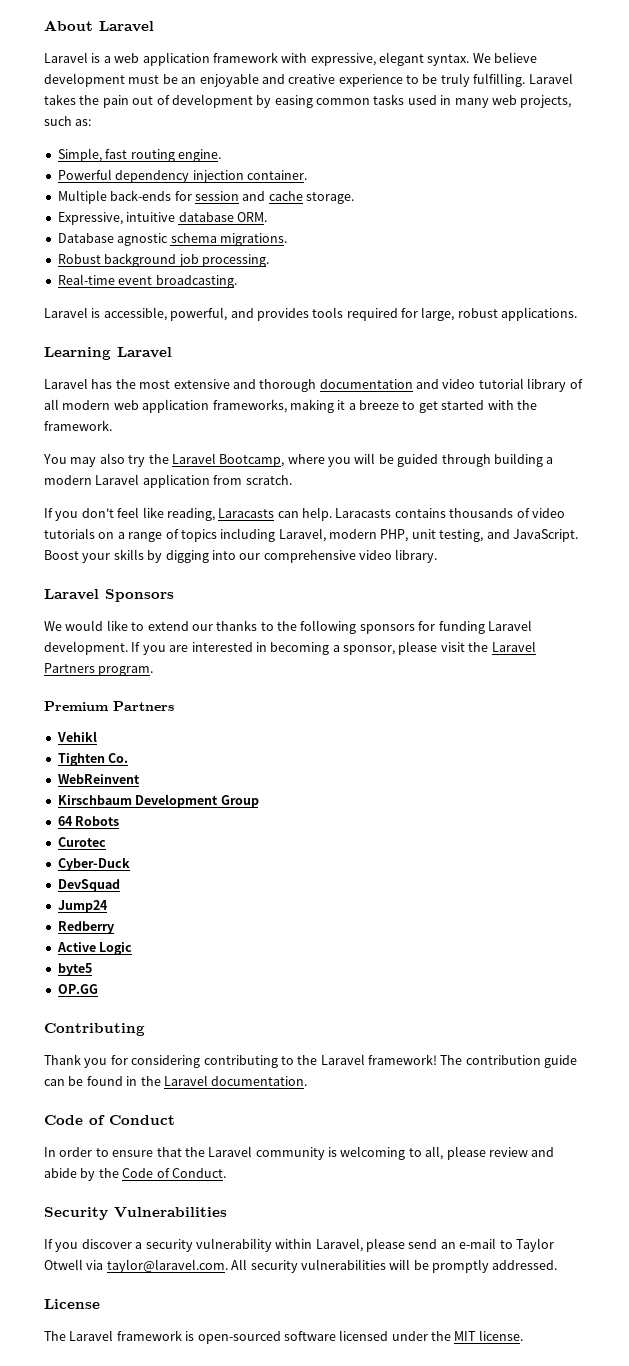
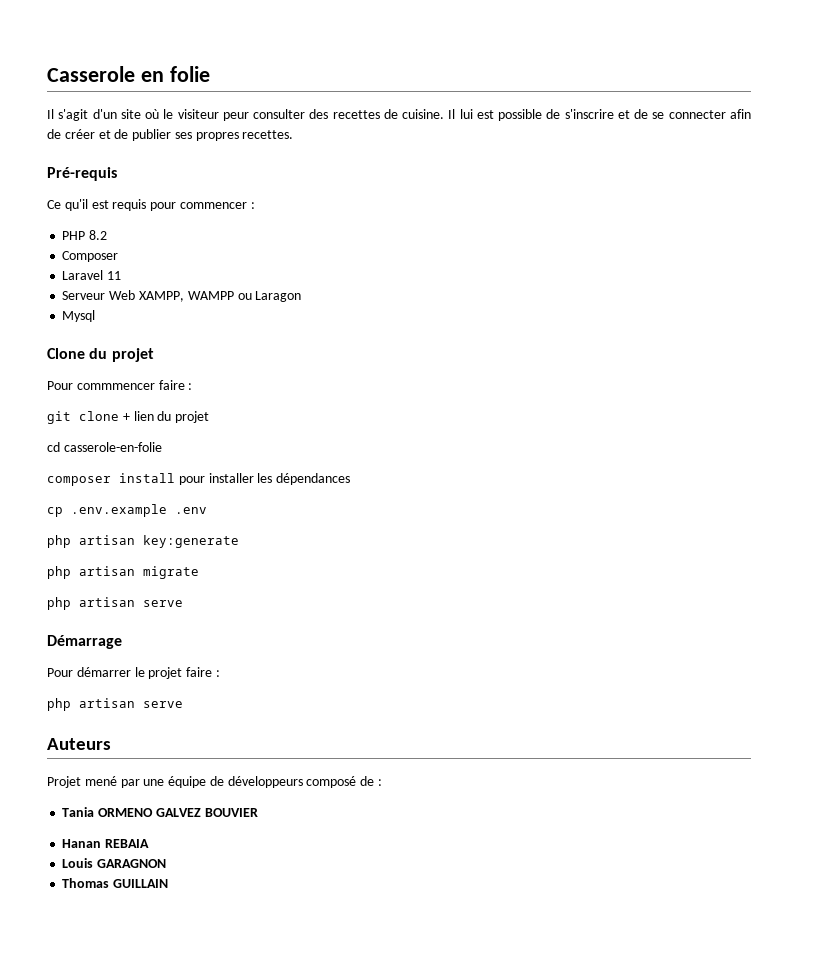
- About Laravel
- Laravel is a web application framework with expressive, elegant syntax. We believe development must be an enjoyable and creative experience to be truly fulfilling. Laravel takes the pain out of development by easing common tasks used in many web projects, such as:
- Simple, fast routing engine.
- Powerful dependency injection container.
- Multiple back-ends for session and cache storage.
- Expressive, intuitive database ORM.
- Database agnostic schema migrations.
- Robust background job processing.
- Real-time event broadcasting.
- Laravel is accessible, powerful, and provides tools required for large, robust applications.
- Learning Laravel
- Laravel has the most extensive and thorough documentation and video tutorial library of all modern web application frameworks, making it a breeze to get started with the framework.
- You may also try the Laravel Bootcamp, where you will be guided through building a modern Laravel application from scratch.
- If you don't feel like reading, Laracasts can help. Laracasts contains thousands of video tutorials on a range of topics including Laravel, modern PHP, unit testing, and JavaScript. Boost your skills by digging into our comprehensive video library.
- Laravel Sponsors
- We would like to extend our thanks to the following sponsors for funding Laravel development. If you are interested in becoming a sponsor, please visit the Laravel Partners program.
- Premium Partners
- Vehikl
- Tighten Co.
- WebReinvent
- Kirschbaum Development Group
- 64 Robots
- Curotec
- Cyber-Duck
- DevSquad
- Jump24
- Redberry
- Active Logic
- byte5
- OP.GG
- Contributing
- Thank you for considering contributing to the Laravel framework! The contribution guide can be found in the Laravel documentation.
- Code of Conduct
- In order to ensure that the Laravel community is welcoming to all, please review and abide by the Code of Conduct.
- Security Vulnerabilities
- If you discover a security vulnerability within Laravel, please send an e-mail to Taylor Otwell via taylor@laravel.com. All security vulnerabilities will be promptly addressed.
- License
- The Laravel framework is open-sourced software licensed under the MIT license.
+ Casserole en folie
+ Il s'agit d'un site où le visiteur peur consulter des recettes de cuisine. Il lui est possible de s'inscrire et de se connecter afin de créer et de publier ses propres recettes.
+ Pré-requis
+ Ce qu'il est requis pour commencer :
+ PHP 8.2
+ Composer
+ Laravel 11
+ Serveur Web XAMPP, WAMPP ou Laragon
+ Mysql
+ Clone du projet
+ Pour commmencer faire :
+ git clone + lien du projet
+ cd casserole-en-folie
+ composer install pour installer les dépendances
+ cp .env.example .env
+ php artisan key:generate
+ php artisan migrate
+ php artisan serve
+ Démarrage
+ Pour démarrer le projet faire :
+ php artisan serve
+ Auteurs
+ Projet mené par une équipe de développeurs composé de :
+ Tania ORMENO GALVEZ BOUVIER
+ Hanan REBAIA
+ Louis GARAGNON
+ Thomas GUILLAIN

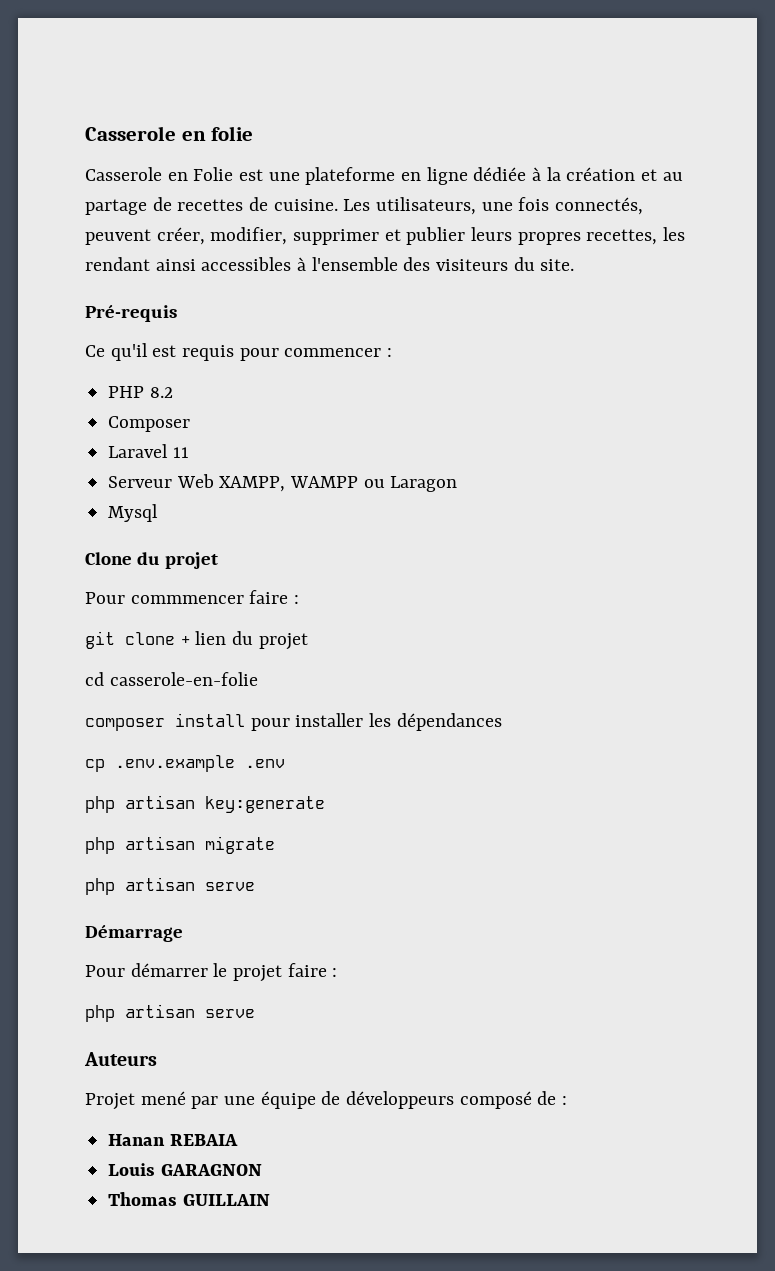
- Il s'agit d'un site où le visiteur peur consulter des recettes de cuisine. Il lui est possible de s'inscrire et de se connecter afin de créer et de publier ses propres recettes.
+ Casserole en Folie est une plateforme en ligne dédiée à la création et au partage de recettes de cuisine. Les utilisateurs, une fois connectés, peuvent créer, modifier, supprimer et publier leurs propres recettes, les rendant ainsi accessibles à l'ensemble des visiteurs du site.
- Tania ORMENO GALVEZ BOUVIER

